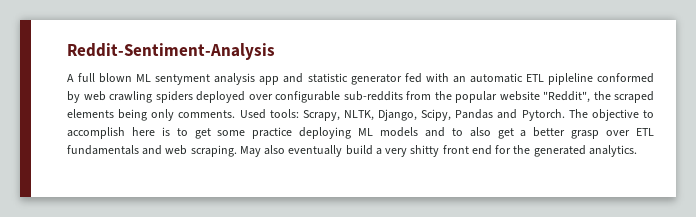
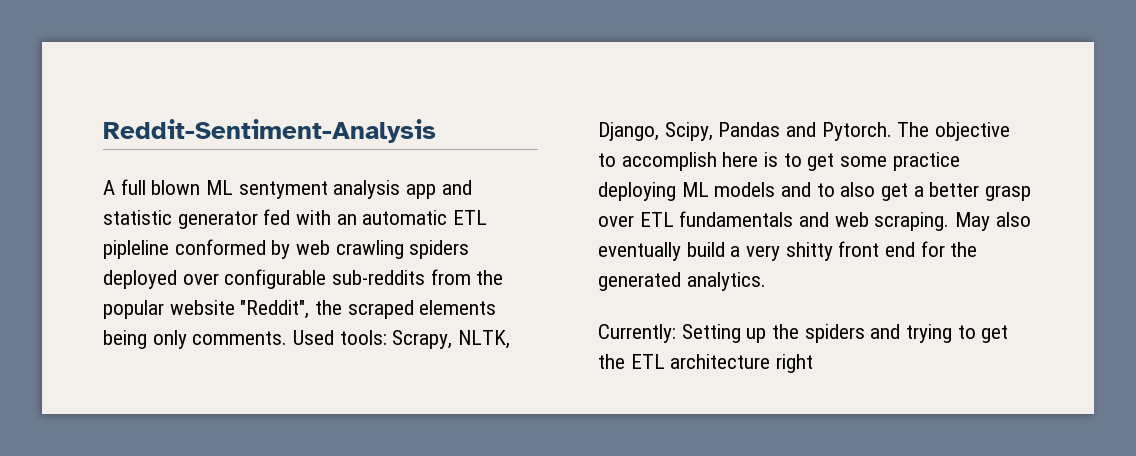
+ Currently: Setting up the spiders and trying to get the ETL architecture right

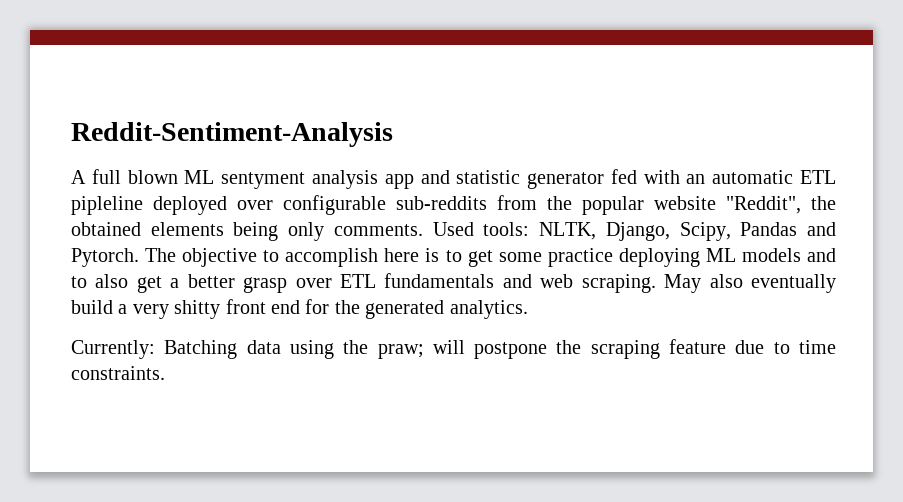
- A full blown ML sentyment analysis app and statistic generator fed with an automatic ETL pipleline conformed by web crawling spiders deployed over configurable sub-reddits from the popular website "Reddit", the scraped elements being only comments.
+ A full blown ML sentyment analysis app and statistic generator fed with an automatic ETL pipleline deployed over configurable sub-reddits from the popular website "Reddit", the obtained elements being only comments.
- Used tools: Scrapy, NLTK, Django, Scipy, Pandas and Pytorch.
+ Used tools: NLTK, Django, Scipy, Pandas and Pytorch.
- Currently: Setting up the spiders and trying to get the ETL architecture right
+ Currently: Batching data using the praw; will postpone the scraping feature due to time constraints.

